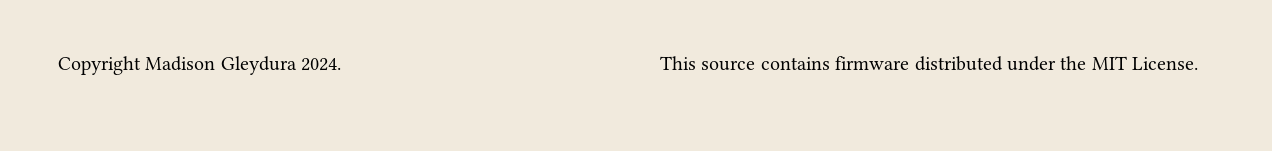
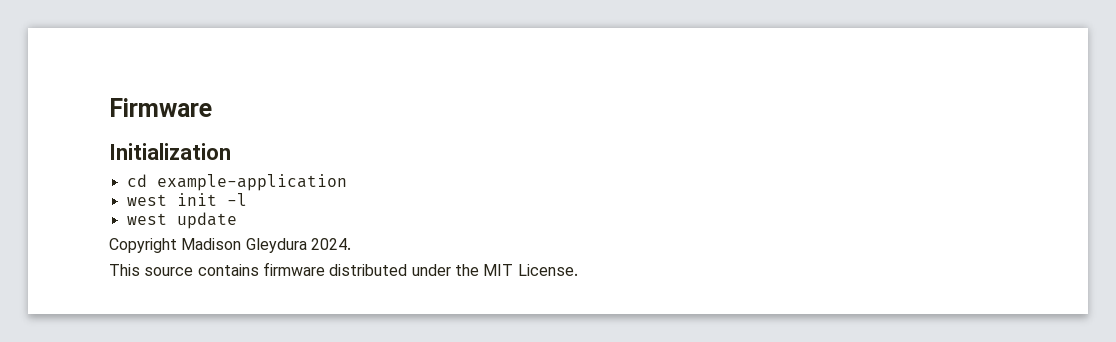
+ Firmware
+ Initialization
+ cd example-application
+ west init -l
+ west update

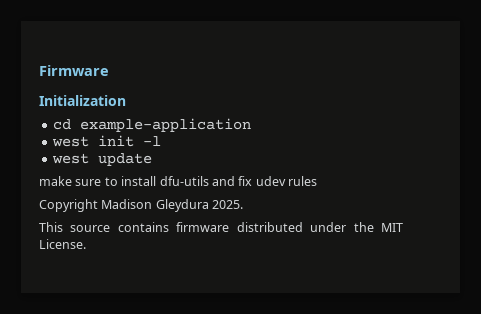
+ make sure to install dfu-utils and fix udev rules
- Copyright Madison Gleydura 2024.
+ Copyright Madison Gleydura 2025.

